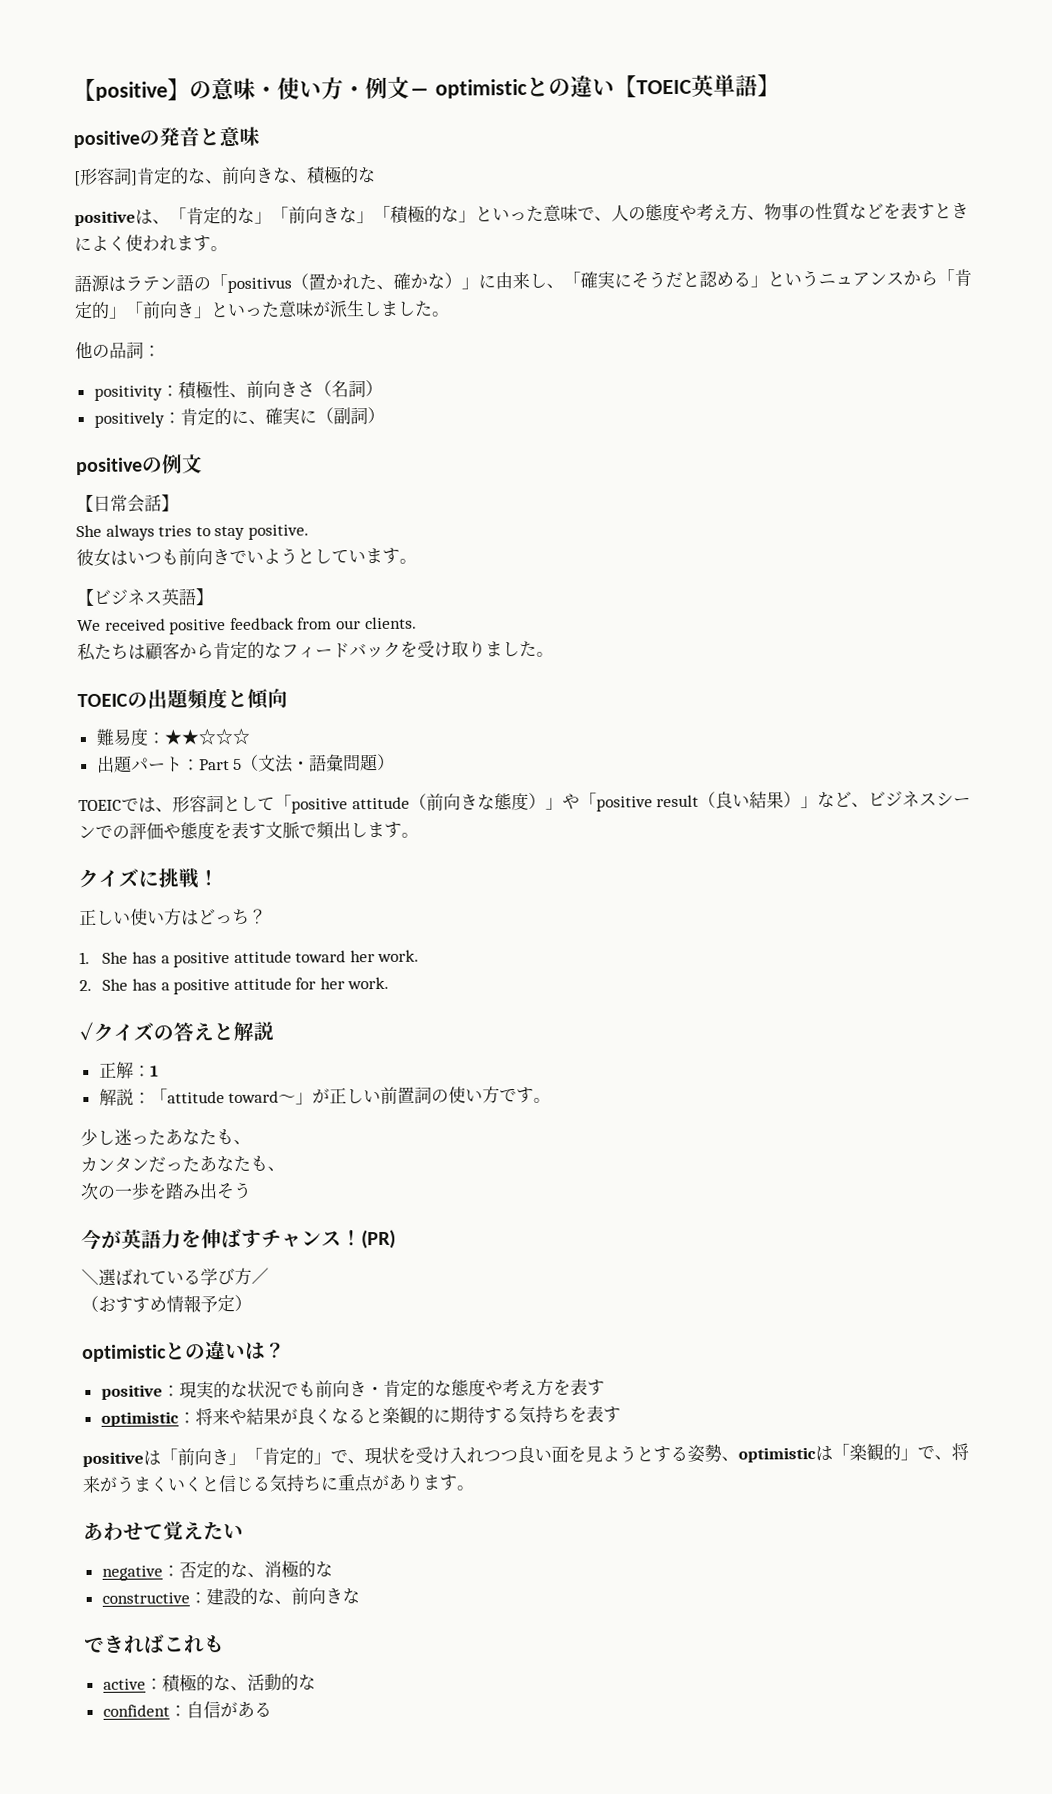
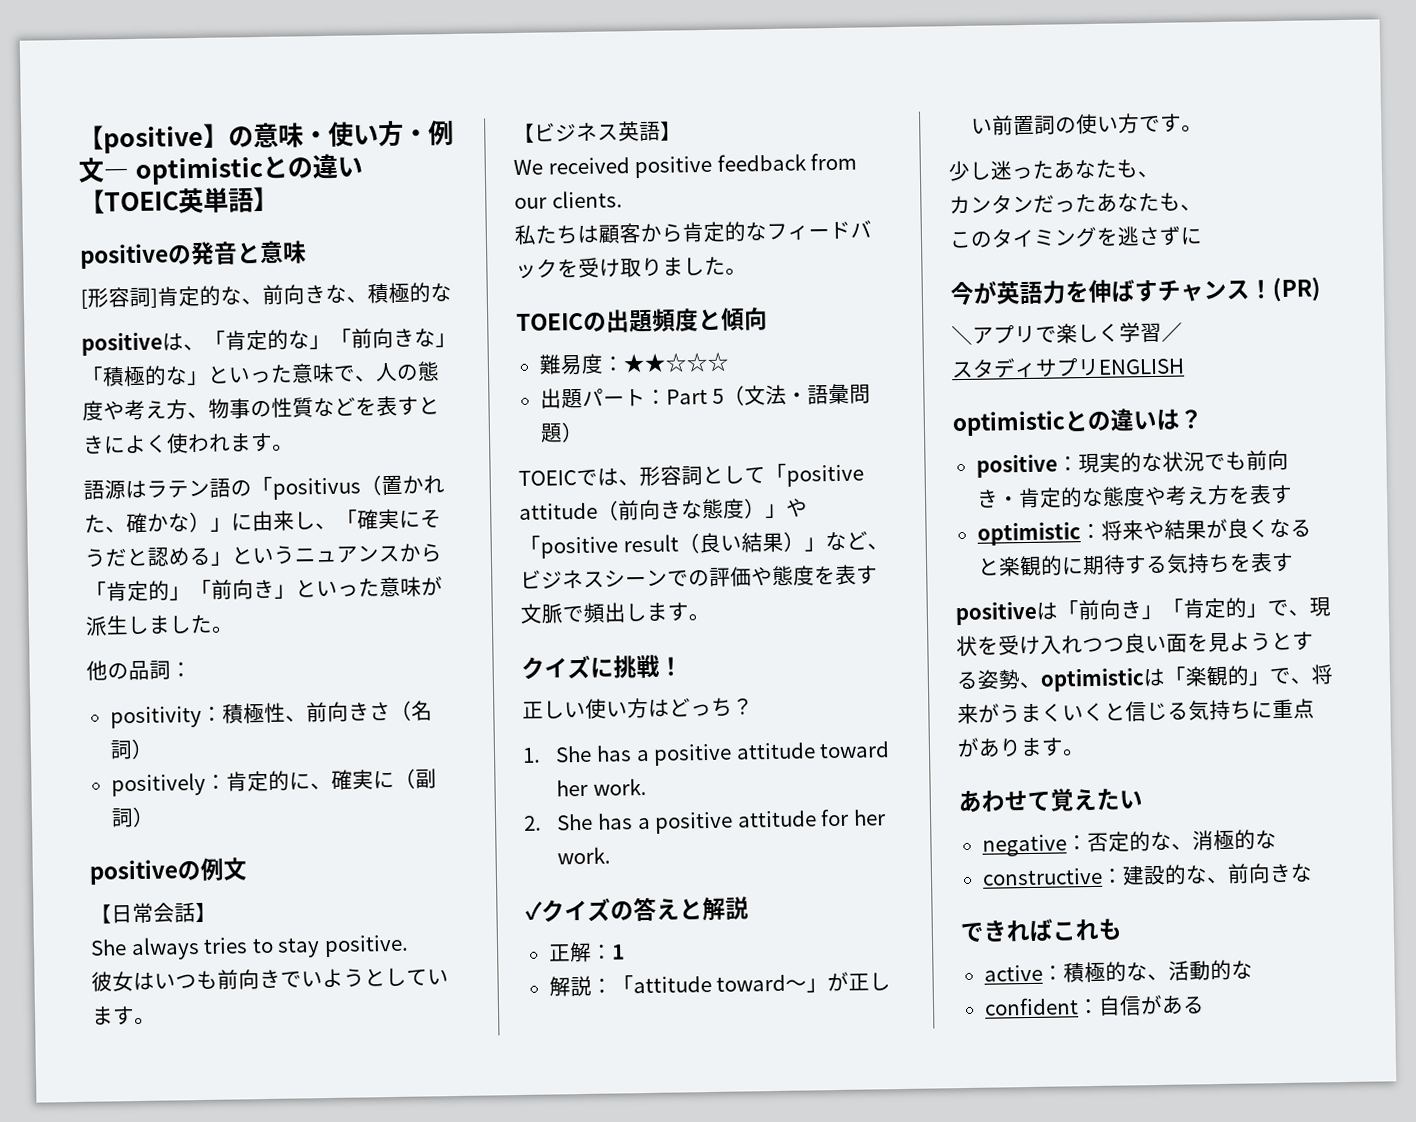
- 次の一歩を踏み出そう
+ このタイミングを逃さずに
- ＼選ばれている学び方／
- （おすすめ情報予定）
+ ＼アプリで楽しく学習／
+ スタディサプリENGLISH

